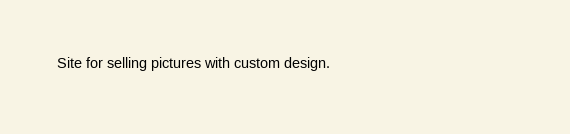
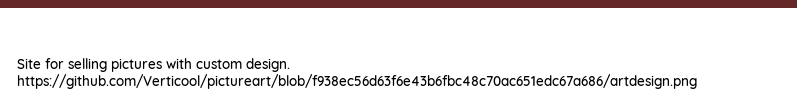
- Site for selling pictures with custom design.
+ Site for selling pictures with custom design. https://github.com/Verticool/pictureart/blob/f938ec56d63f6e43b6fbc48c70ac651edc67a686/artdesign.png

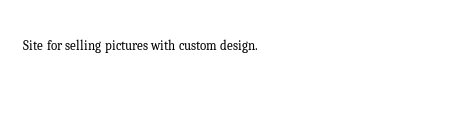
- Site for selling pictures with custom design. https://github.com/Verticool/pictureart/blob/f938ec56d63f6e43b6fbc48c70ac651edc67a686/artdesign.png
+ Site for selling pictures with custom design.

